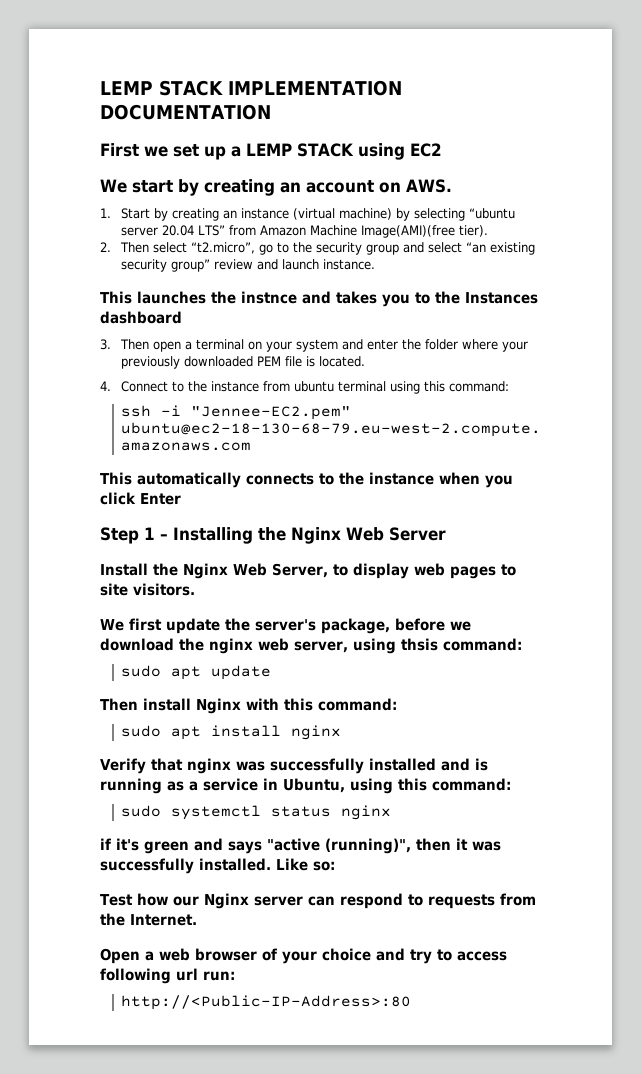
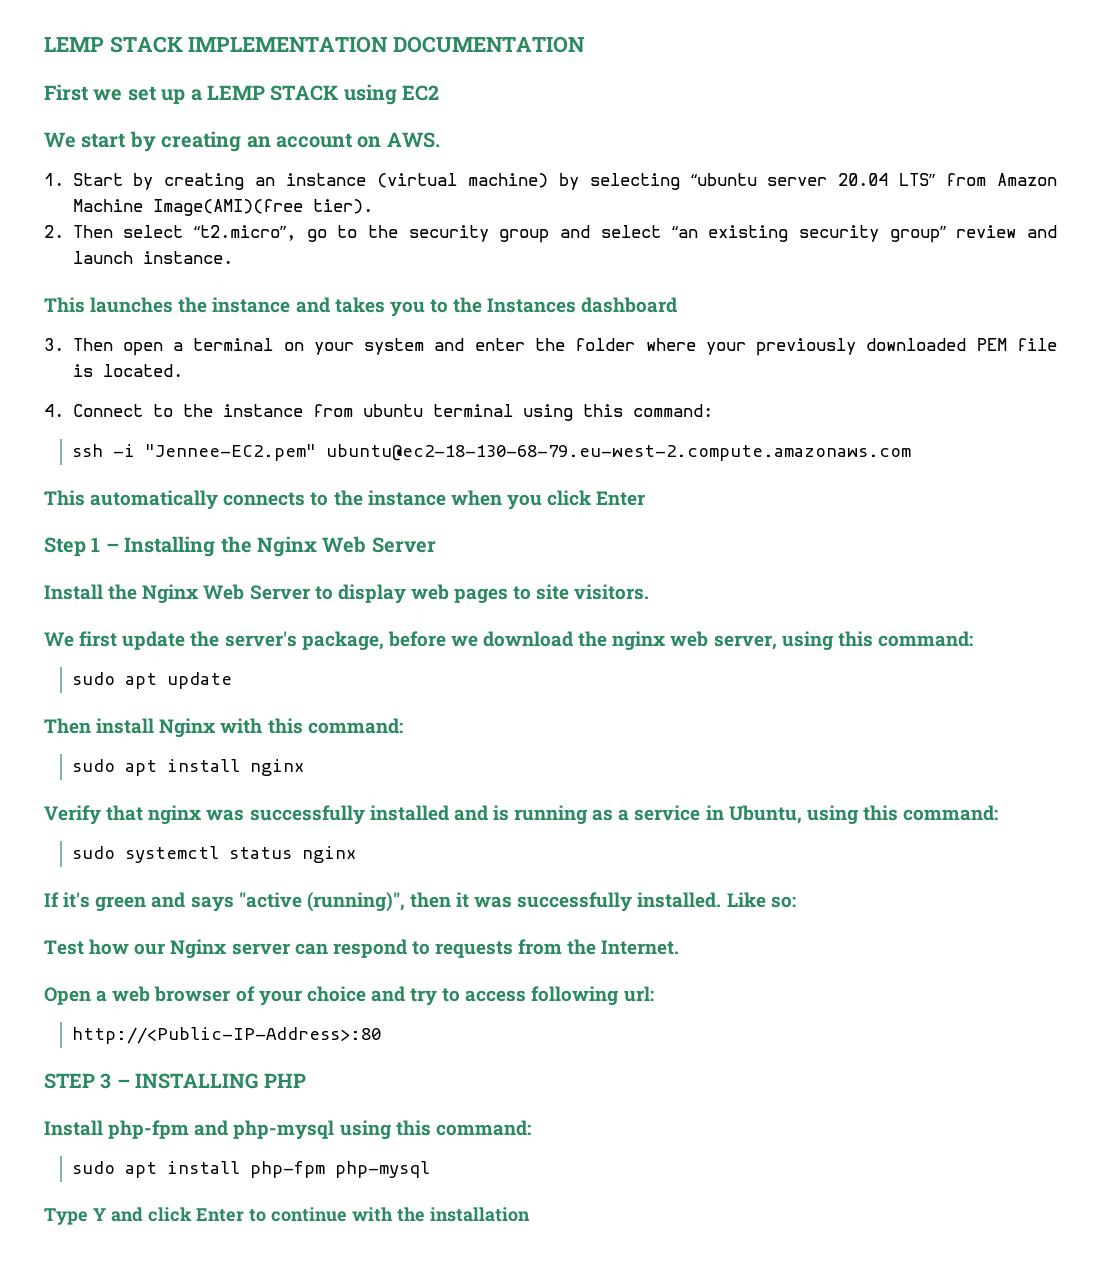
- This launches the instnce and takes you to the Instances dashboard
+ This launches the instance and takes you to the Instances dashboard
- Install the Nginx Web Server, to display web pages to site visitors.
+ Install the Nginx Web Server to display web pages to site visitors.
- We first update the server's package, before we download the nginx web server, using thsis command:
+ We first update the server's package, before we download the nginx web server, using this command:
- if it's green and says "active (running)", then it was successfully installed.
+ If it's green and says "active (running)", then it was successfully installed.
- Open a web browser of your choice and try to access following url run:
+ Open a web browser of your choice and try to access following url:
+ STEP 3 – INSTALLING PHP
+ Install php-fpm and php-mysql using this command:
+ sudo apt install php-fpm php-mysql
+ Type Y and click Enter to continue with the installation

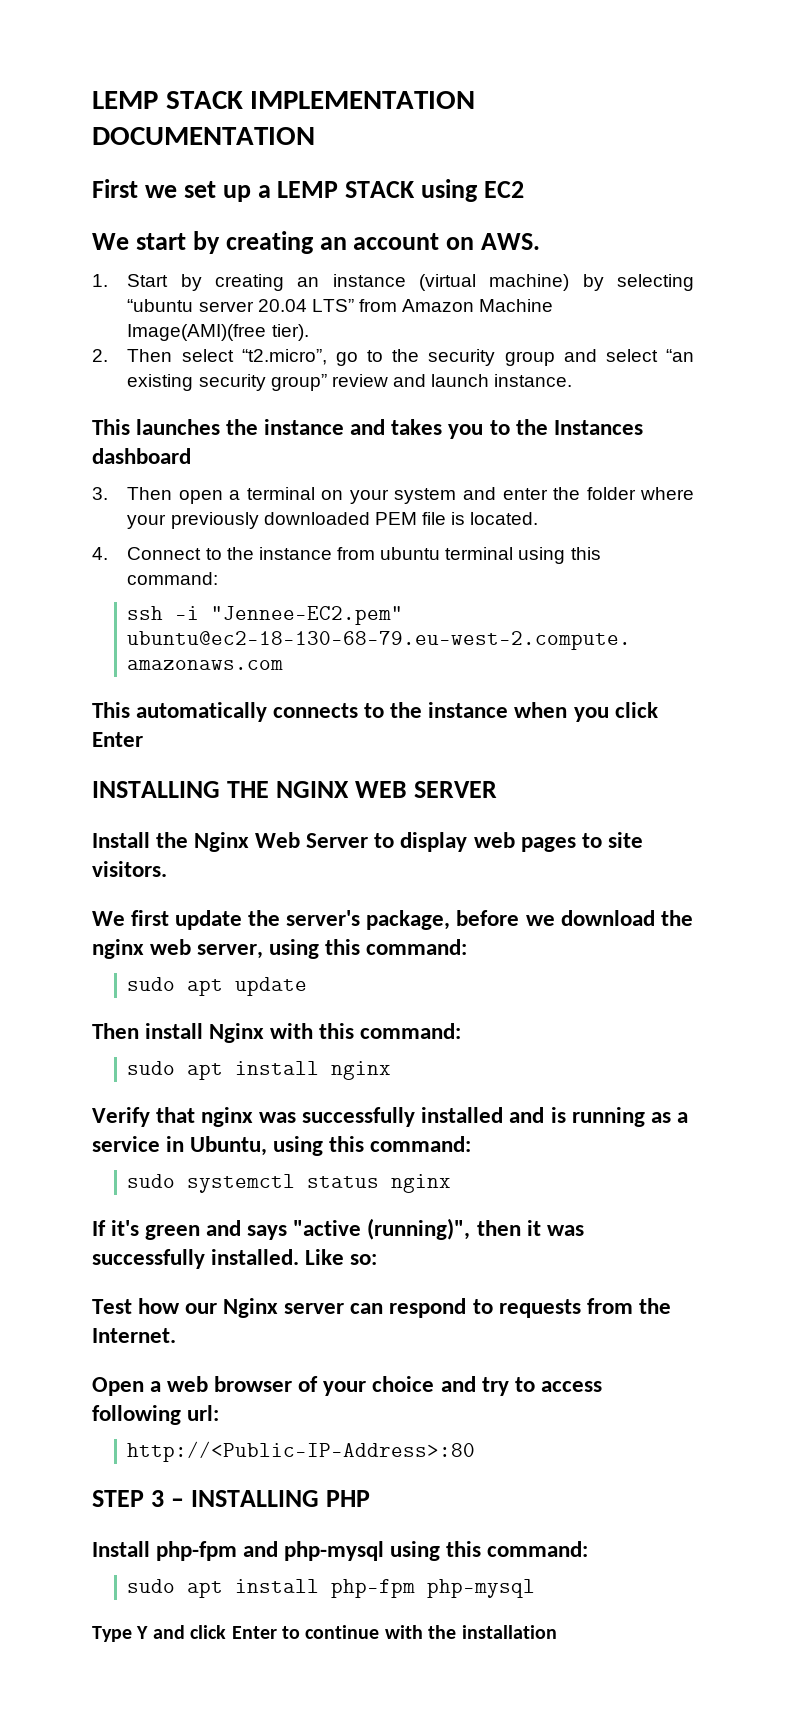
- Step 1 – Installing the Nginx Web Server
+ INSTALLING THE NGINX WEB SERVER

